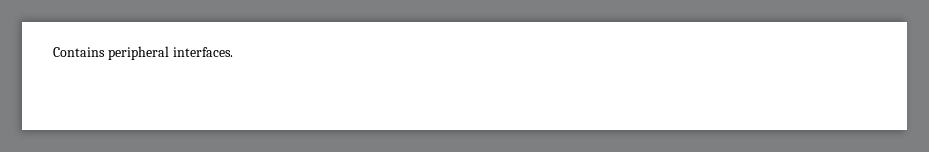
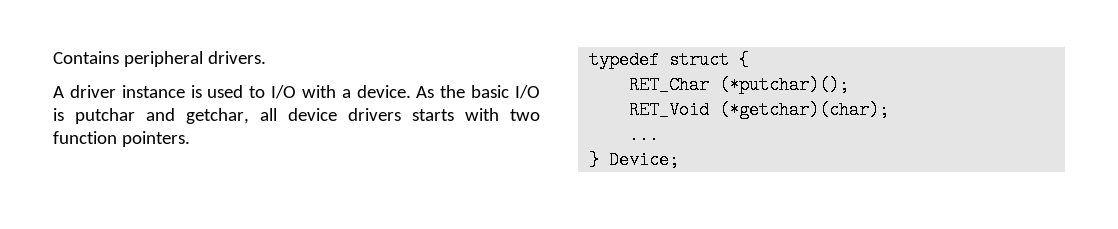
- Contains peripheral interfaces.
+ Contains peripheral drivers.
+ A driver instance is used to I/O with a device. As the basic I/O is putchar and getchar, all device drivers starts with two function pointers.
+ typedef struct {
+ RET_Char (*putchar)();
+ RET_Void (*getchar)(char);
+ ...
+ } Device;

